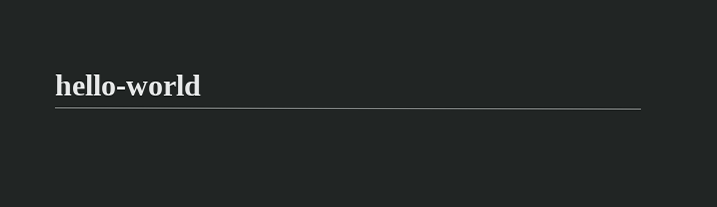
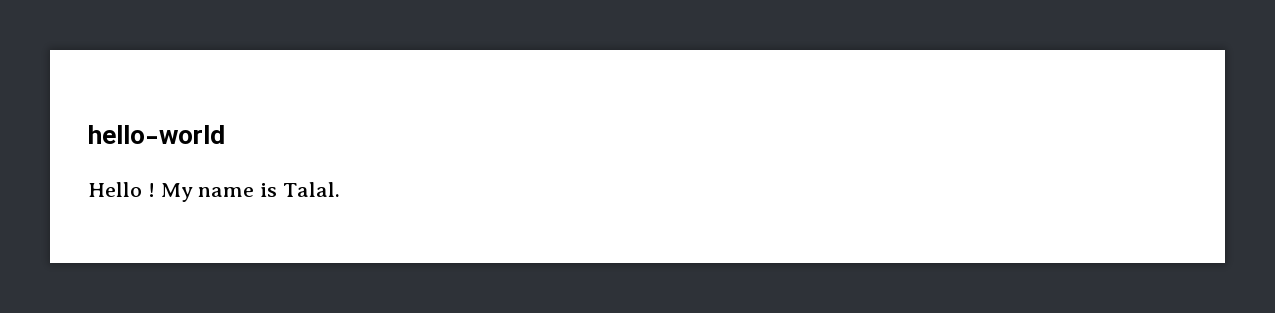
+ Hello ! My name is Talal.

